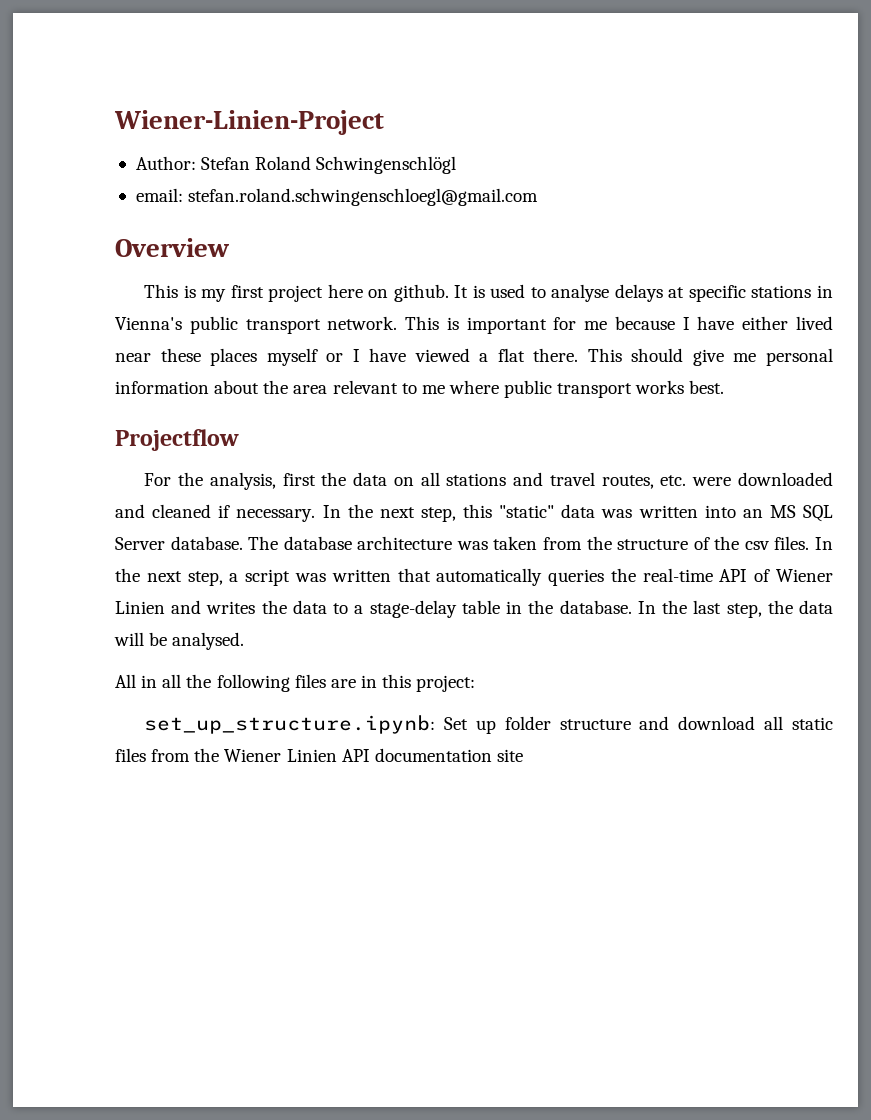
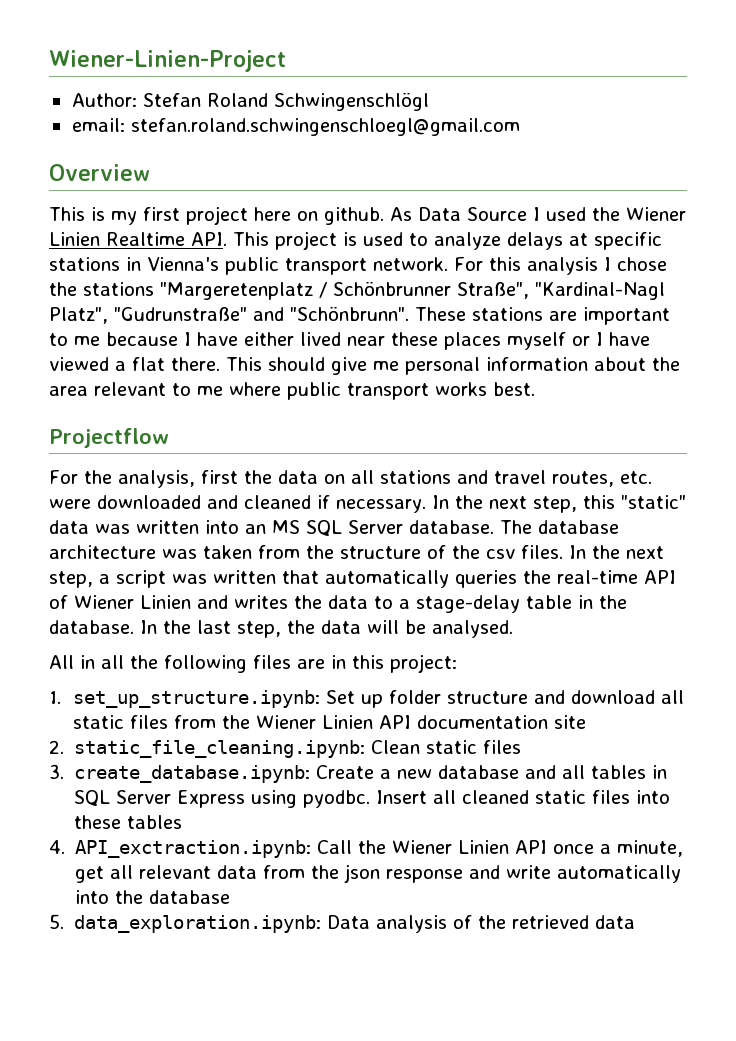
- It is used to analyse delays at specific stations in Vienna's public transport network.
+ As Data Source I used the Wiener Linien Realtime API. This project is used to analyze delays at specific stations in Vienna's public transport network.
- This is important for me because I have either lived near these places myself or I have viewed a flat there.
+ For this analysis I chose the stations "Margeretenplatz / Schönbrunner Straße", "Kardinal-Nagl Platz", "Gudrunstraße" and "Schönbrunn". These stations are important to me because I have either lived near these places myself or I have viewed a flat there.
- set_up_structure.ipynb: Set up folder structure and download all static files from the Wiener Linien API documentation site
+ 1. set_up_structure.ipynb: Set up folder structure and download all static files from the Wiener Linien API documentation site
+ 2. static_file_cleaning.ipynb: Clean static files
+ 3. create_database.ipynb: Create a new database and all tables in SQL Server Express using pyodbc. Insert all cleaned static files into these tables
+ 4. API_exctraction.ipynb: Call the Wiener Linien API once a minute, get all relevant data from the json response and write automatically into the database
+ 5. data_exploration.ipynb: Data analysis of the retrieved data

